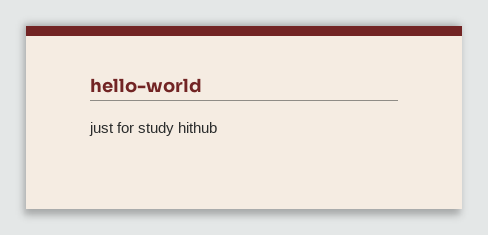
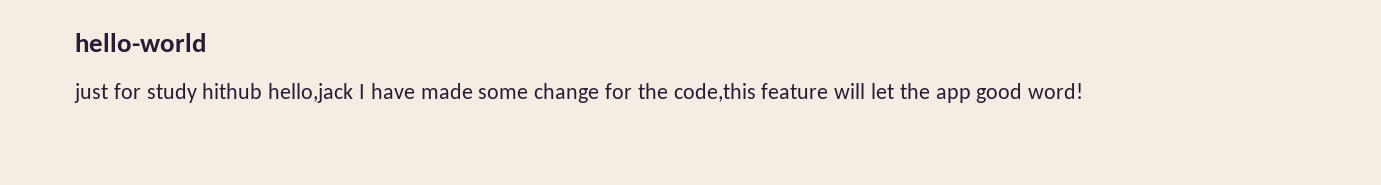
- just for study hithub
+ just for study hithub hello,jack I have made some change for the code,this feature will let the app good word!

